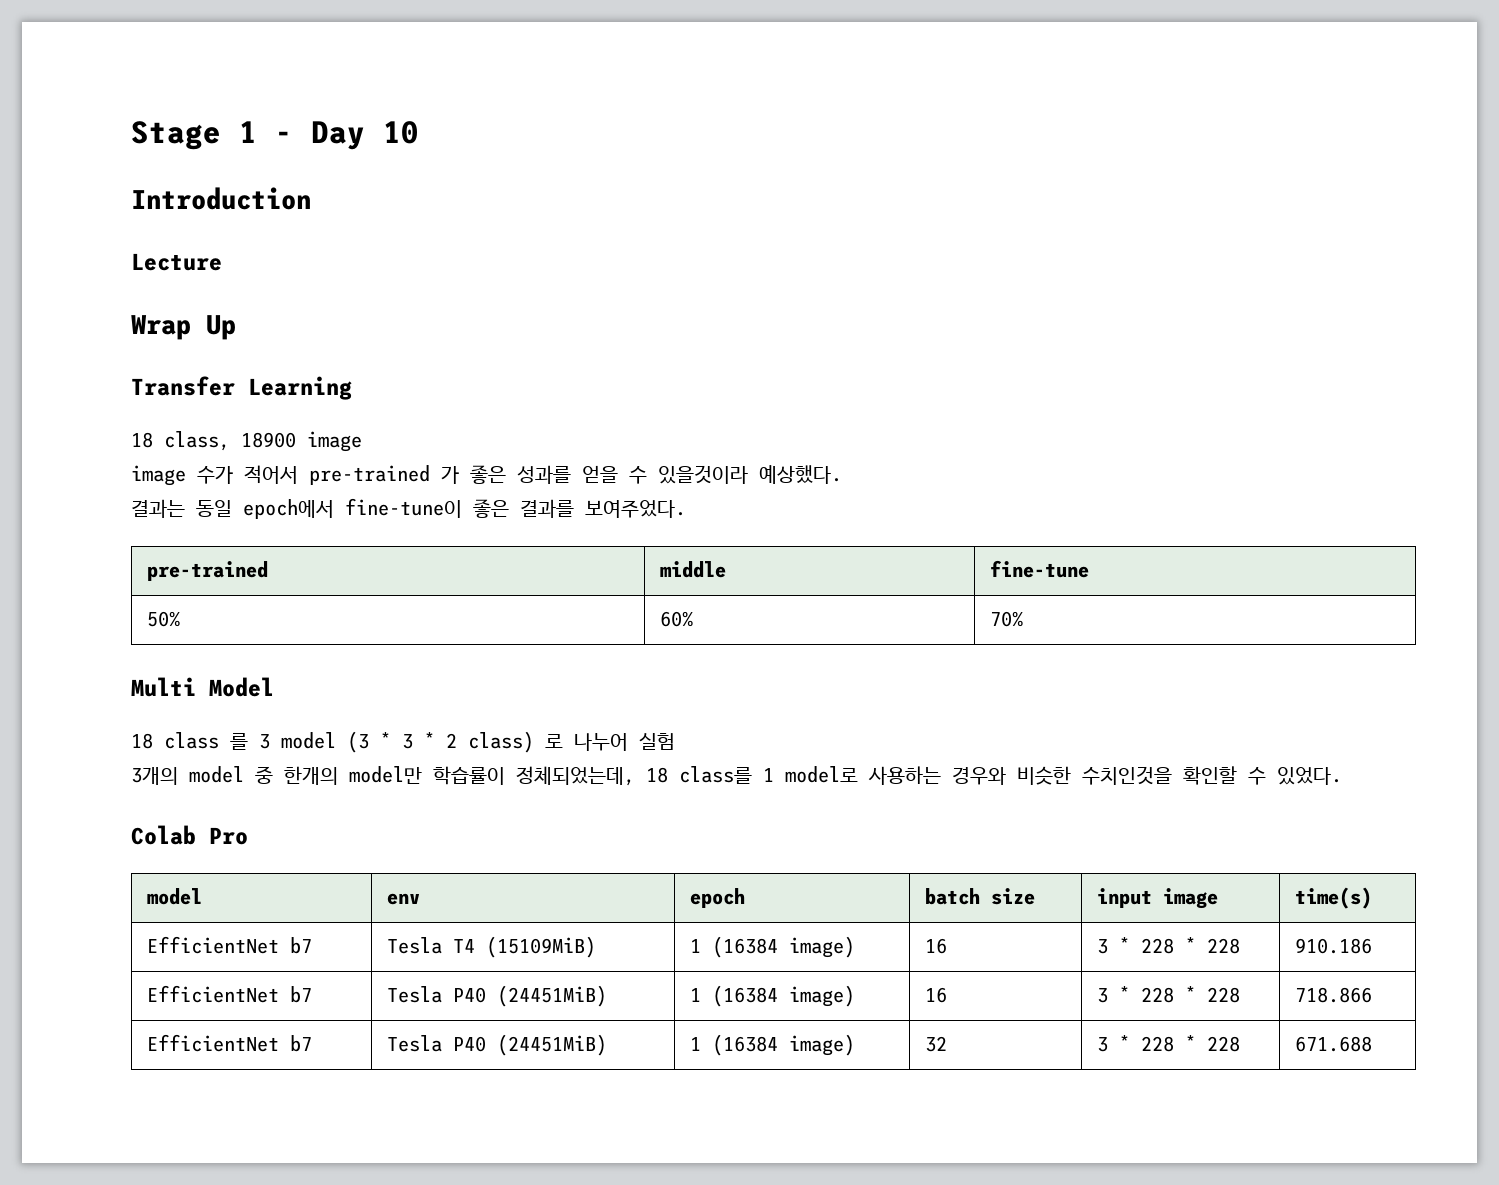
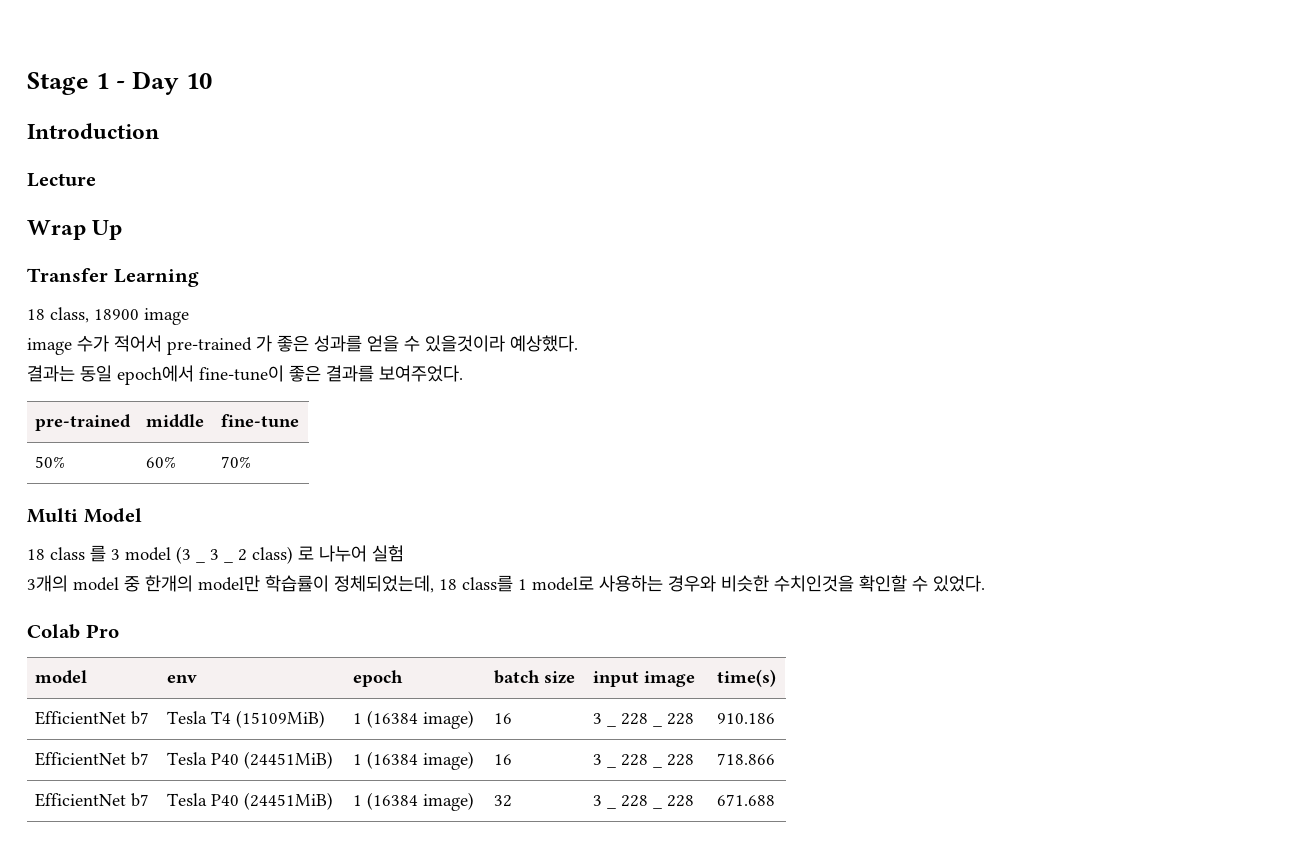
- 18 class 를 3 model (3 * 3 * 2 class) 로 나누어 실험
+ 18 class 를 3 model (3 _ 3 _ 2 class) 로 나누어 실험
- EfficientNet b7 | Tesla T4 (15109MiB) | 1 (16384 image) | 16 | 3 * 228 * 228 | 910.186
+ EfficientNet b7 | Tesla T4 (15109MiB) | 1 (16384 image) | 16 | 3 _ 228 _ 228 | 910.186
- EfficientNet b7 | Tesla P40 (24451MiB) | 1 (16384 image) | 16 | 3 * 228 * 228 | 718.866
+ EfficientNet b7 | Tesla P40 (24451MiB) | 1 (16384 image) | 16 | 3 _ 228 _ 228 | 718.866
- EfficientNet b7 | Tesla P40 (24451MiB) | 1 (16384 image) | 32 | 3 * 228 * 228 | 671.688
+ EfficientNet b7 | Tesla P40 (24451MiB) | 1 (16384 image) | 32 | 3 _ 228 _ 228 | 671.688

